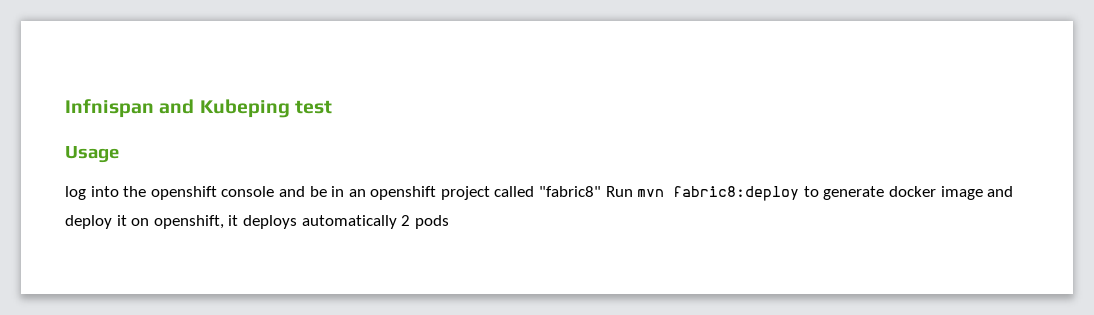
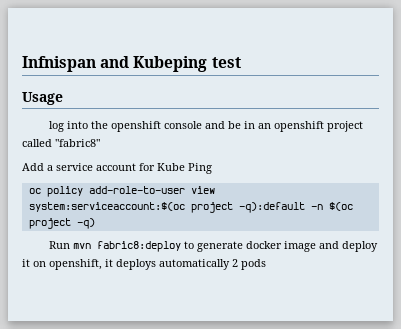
- log into the openshift console and be in an openshift project called "fabric8" Run mvn fabric8:deploy to generate docker image and deploy it on openshift, it deploys automatically 2 pods
+ log into the openshift console and be in an openshift project called "fabric8"
+ Add a service account for Kube Ping
+ oc policy add-role-to-user view system:serviceaccount:$(oc project -q):default -n $(oc project -q)
+ Run mvn fabric8:deploy to generate docker image and deploy it on openshift, it deploys automatically 2 pods

